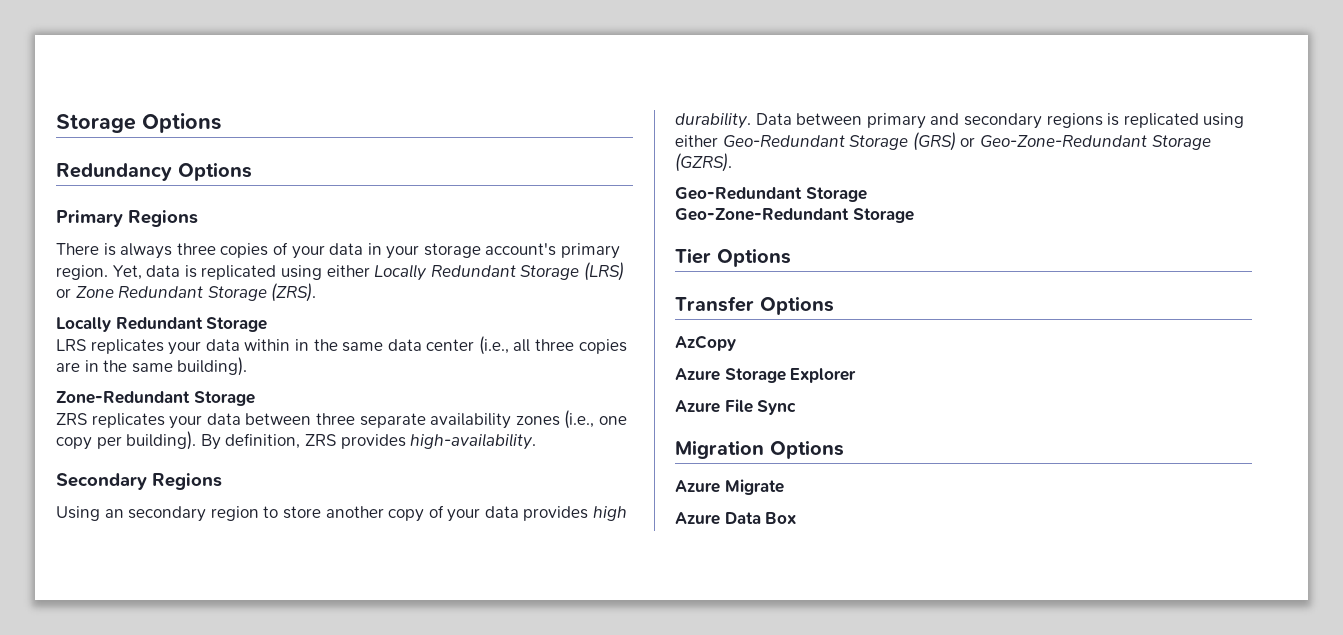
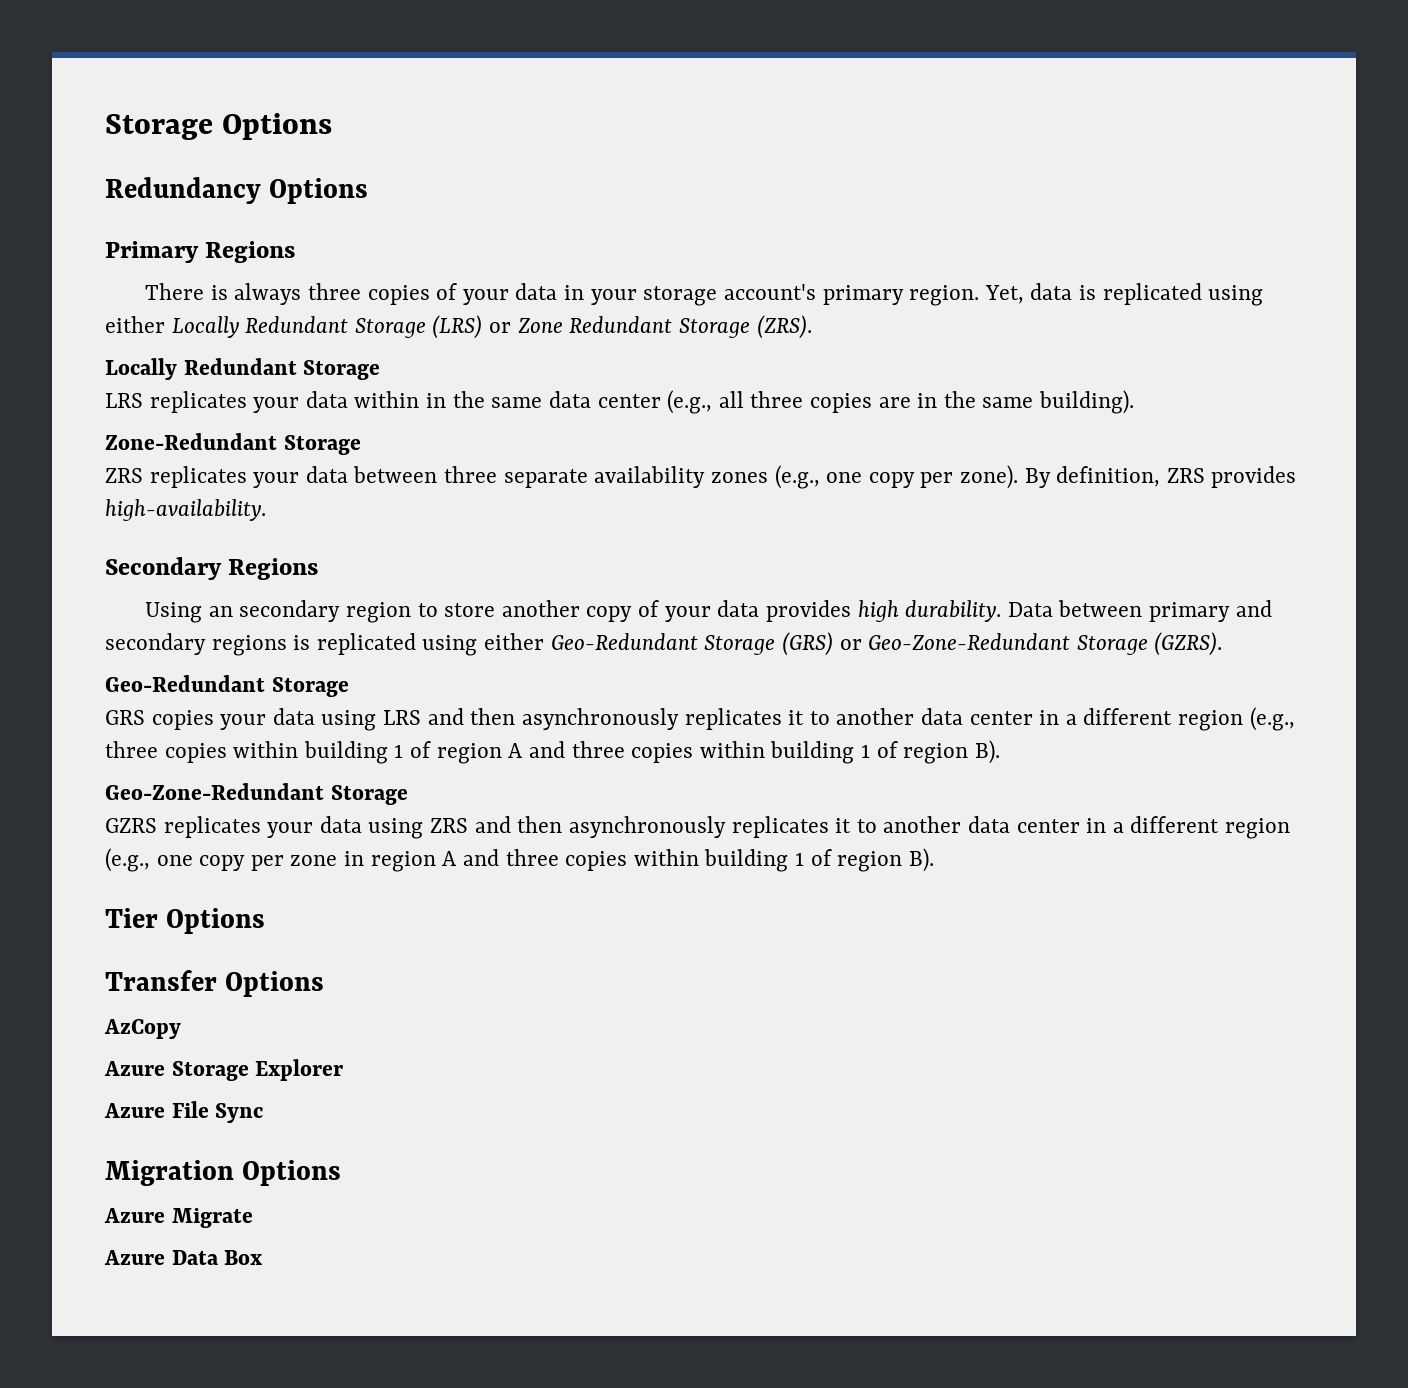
- LRS replicates your data within in the same data center (i.e., all three copies are in the same building).
+ LRS replicates your data within in the same data center (e.g., all three copies are in the same building).
- ZRS replicates your data between three separate availability zones (i.e., one copy per building).
+ ZRS replicates your data between three separate availability zones (e.g., one copy per zone).
  Data between primary and secondary regions is replicated using either Geo-Redundant Storage (GRS) or Geo-Zone-Redundant Storage (GZRS).
  Geo-Redundant Storage
+ GRS copies your data using LRS and then asynchronously replicates it to another data center in a different region (e.g., three copies within building 1 of region A and three copies within building 1 of region B).
  Geo-Zone-Redundant Storage
+ GZRS replicates your data using ZRS and then asynchronously replicates it to another data center in a different region (e.g., one copy per zone in region A and three copies within building 1 of region B).

